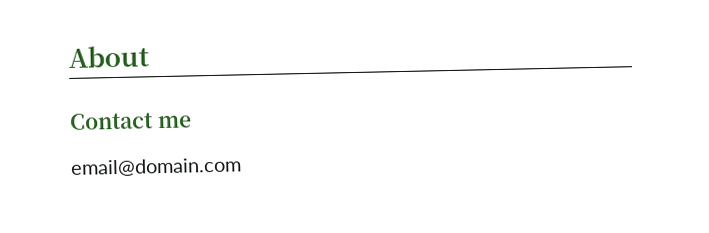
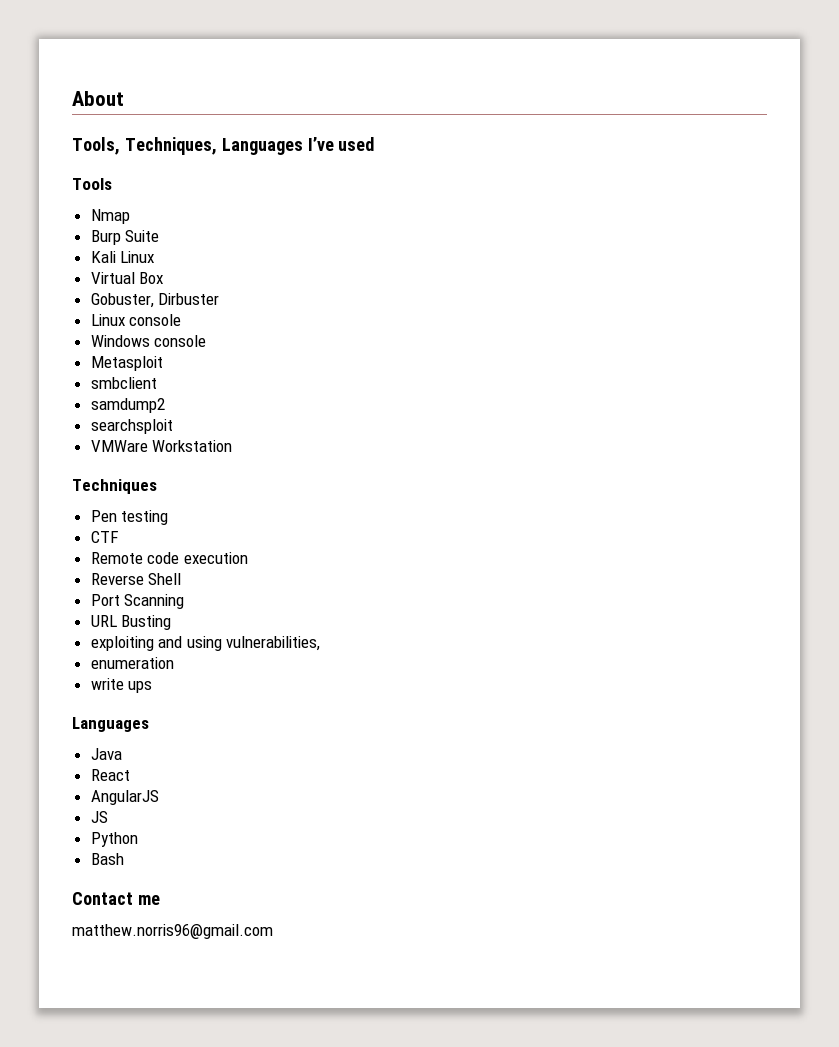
+ Tools, Techniques, Languages I’ve used
+ Tools
+ Nmap
+ Burp Suite
+ Kali Linux
+ Virtual Box
+ Gobuster, Dirbuster
+ Linux console
+ Windows console
+ Metasploit
+ smbclient
+ samdump2
+ searchsploit
+ VMWare Workstation
+ Techniques
+ Pen testing
+ CTF
+ Remote code execution
+ Reverse Shell
+ Port Scanning
+ URL Busting
+ exploiting and using vulnerabilities,
+ enumeration
+ write ups
+ Languages
+ Java
+ React
+ AngularJS
+ JS
+ Python
+ Bash
- email@domain.com
+ matthew.norris96@gmail.com

